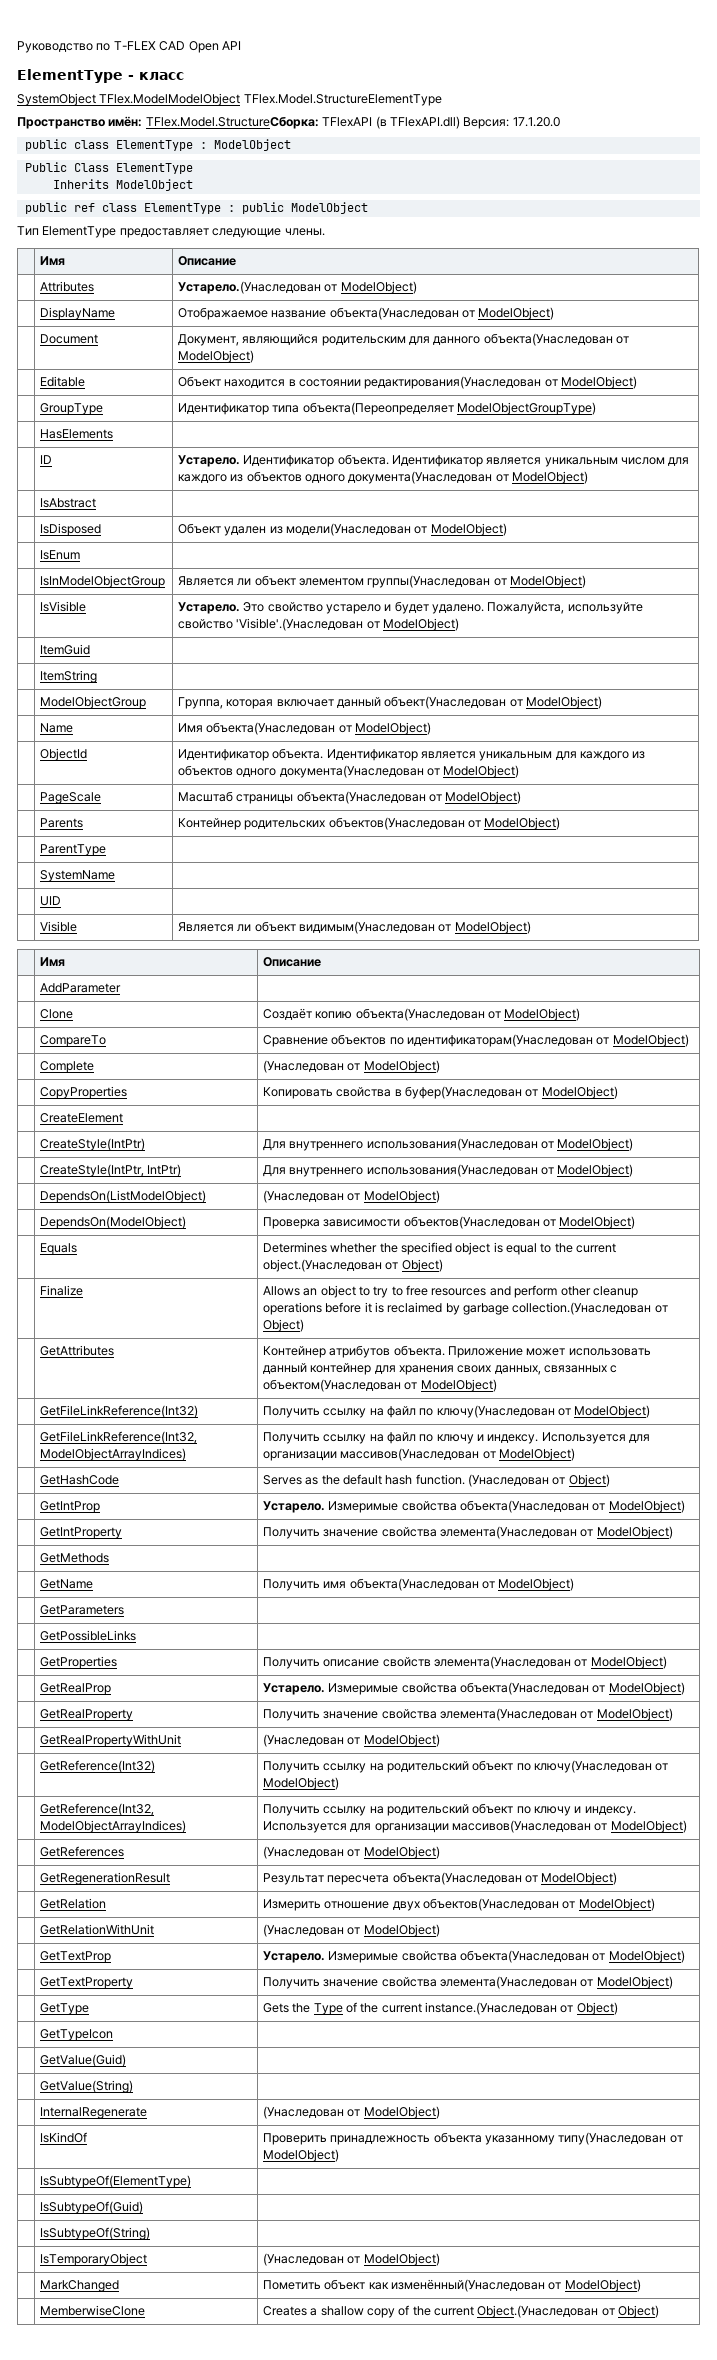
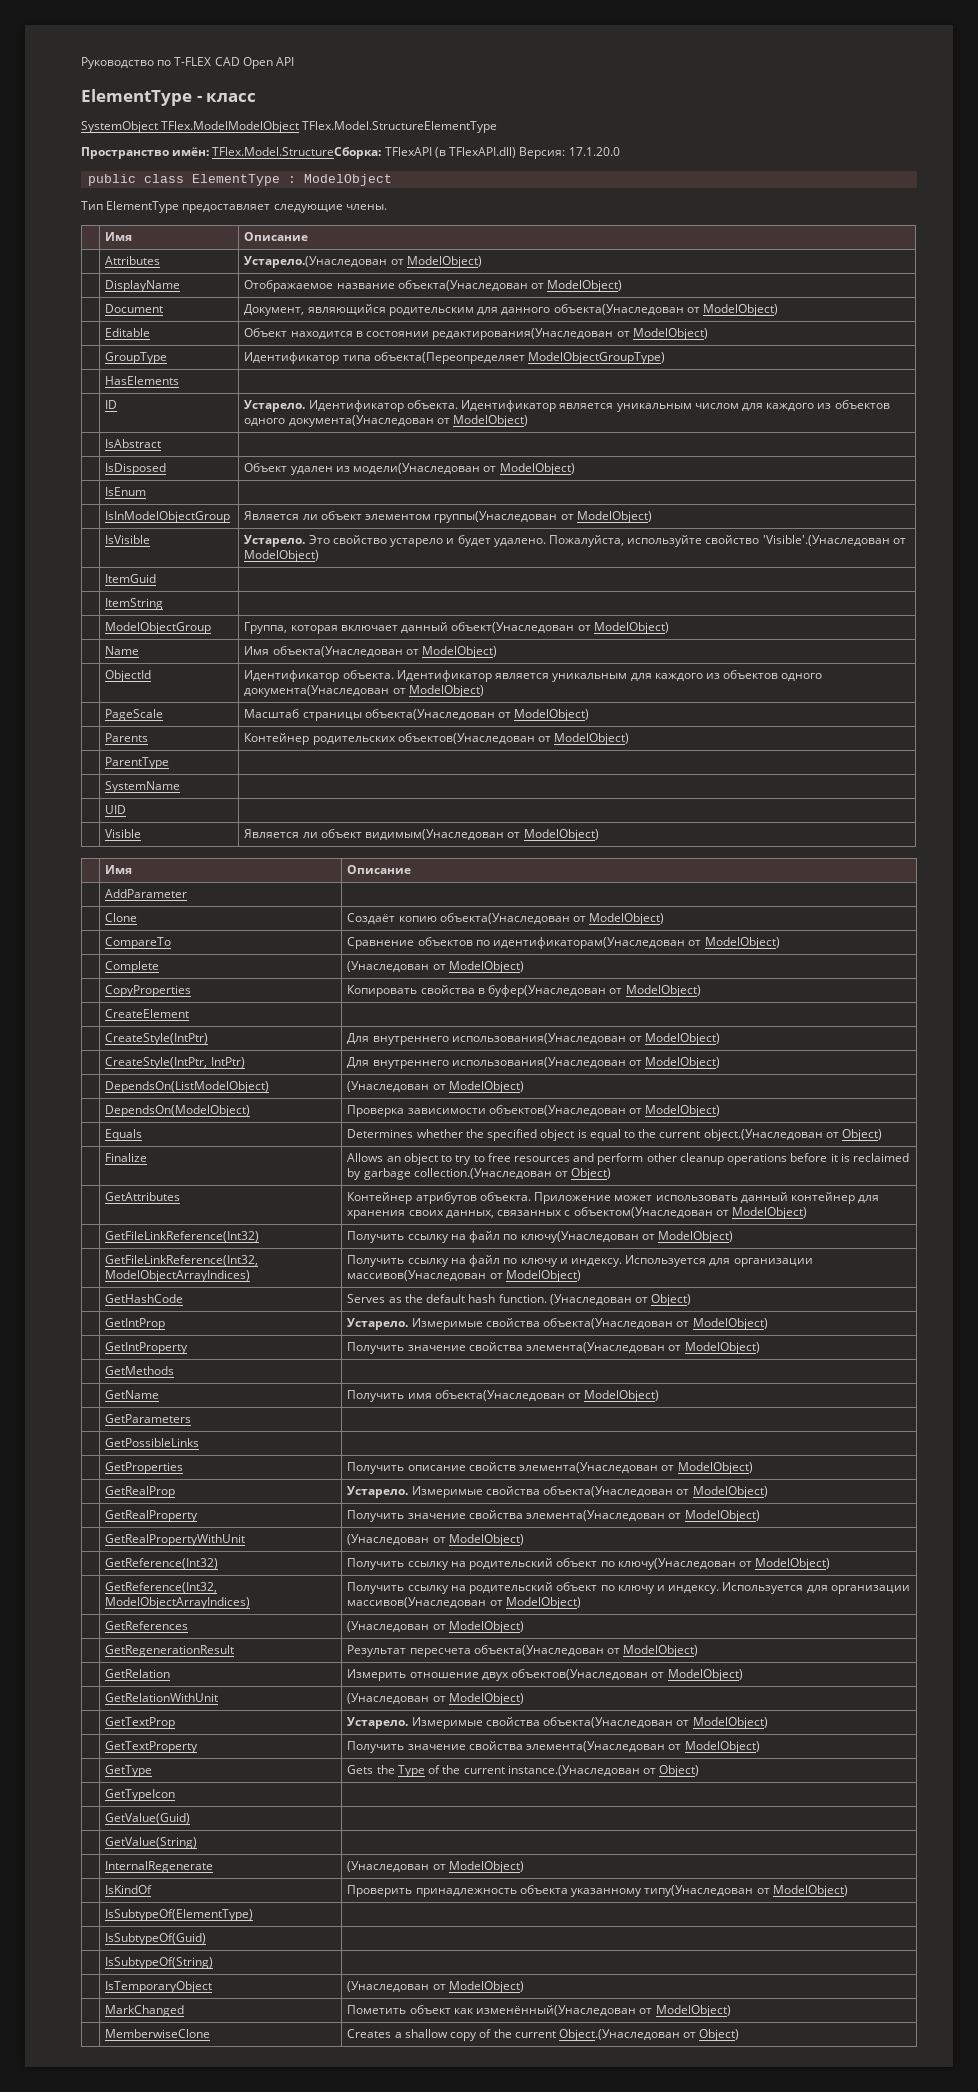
- Public Class ElementType
- Inherits ModelObject
- public ref class ElementType : public ModelObject

